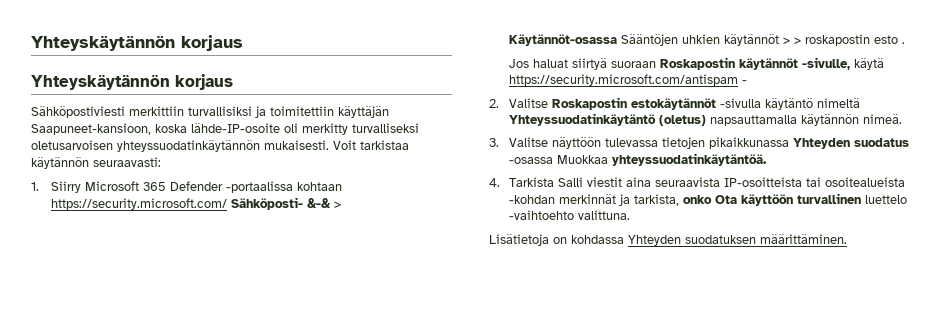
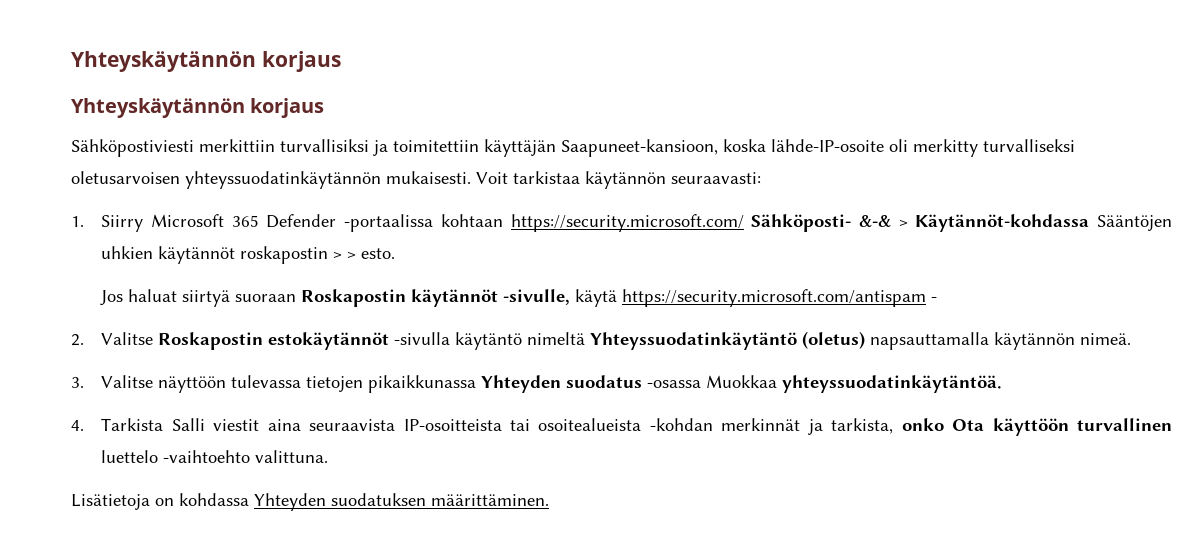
- 1. Siirry Microsoft 365 Defender -portaalissa kohtaan https://security.microsoft.com/ Sähköposti- &-& > Käytännöt-osassa Sääntöjen uhkien käytännöt > > roskapostin esto .
+ 1. Siirry Microsoft 365 Defender -portaalissa kohtaan https://security.microsoft.com/ Sähköposti- &-& > Käytännöt-kohdassa Sääntöjen uhkien käytännöt roskapostin > > esto.

